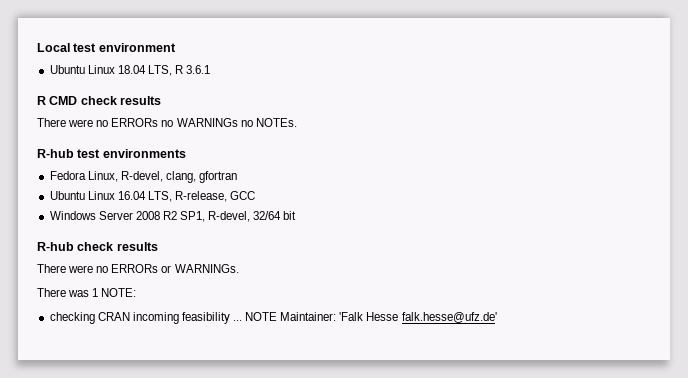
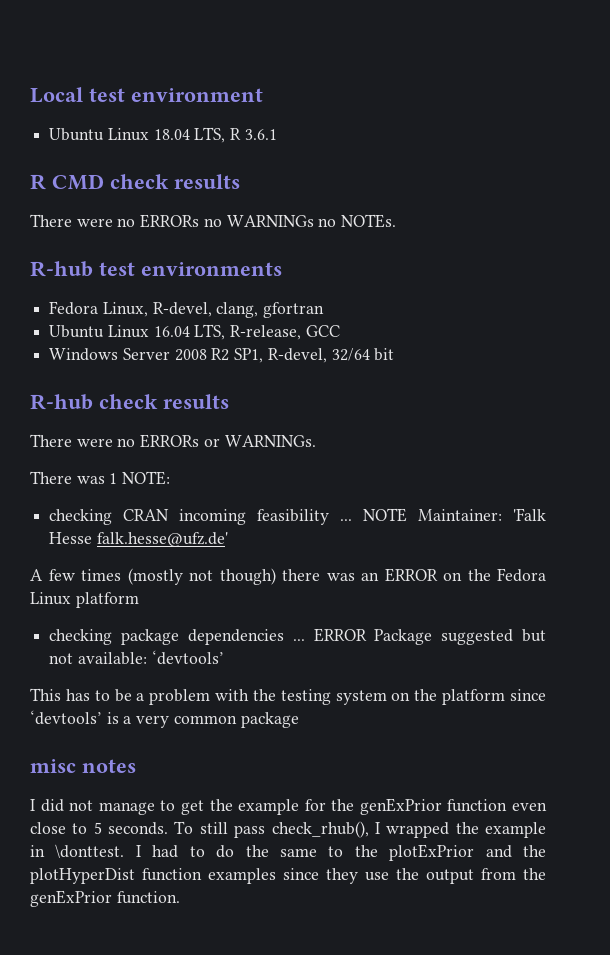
+ A few times (mostly not though) there was an ERROR on the Fedora Linux platform
+ checking package dependencies ... ERROR Package suggested but not available: ‘devtools’
+ This has to be a problem with the testing system on the platform since ‘devtools’ is a very common package
+ misc notes
+ I did not manage to get the example for the genExPrior function even close to 5 seconds. To still pass check_rhub(), I wrapped the example in \donttest. I had to do the same to the plotExPrior and the plotHyperDist function examples since they use the output from the genExPrior function.

